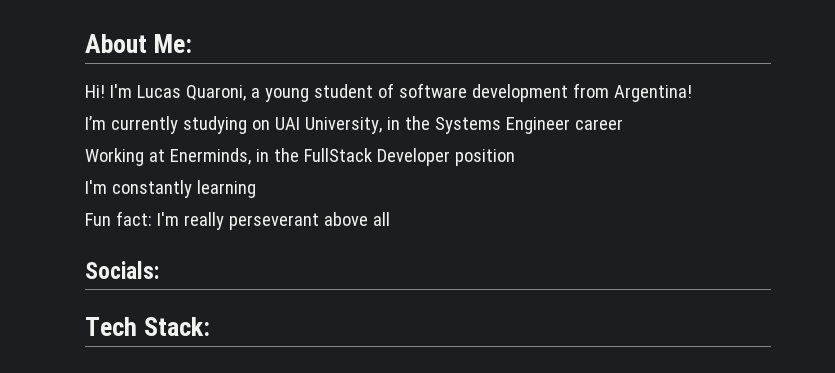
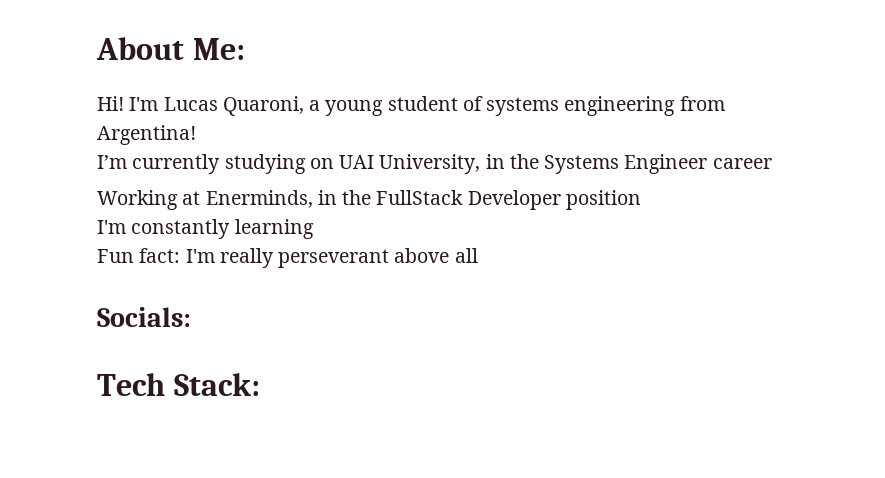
- I'm Lucas Quaroni, a young student of software development from Argentina!
+ I'm Lucas Quaroni, a young student of systems engineering from Argentina!

